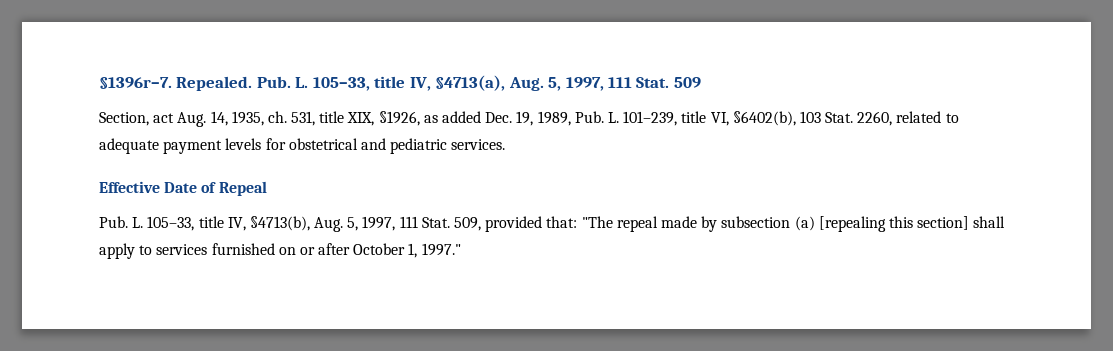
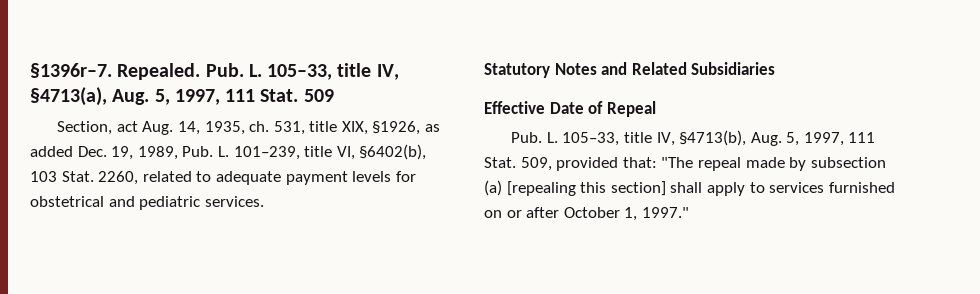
+ Statutory Notes and Related Subsidiaries

